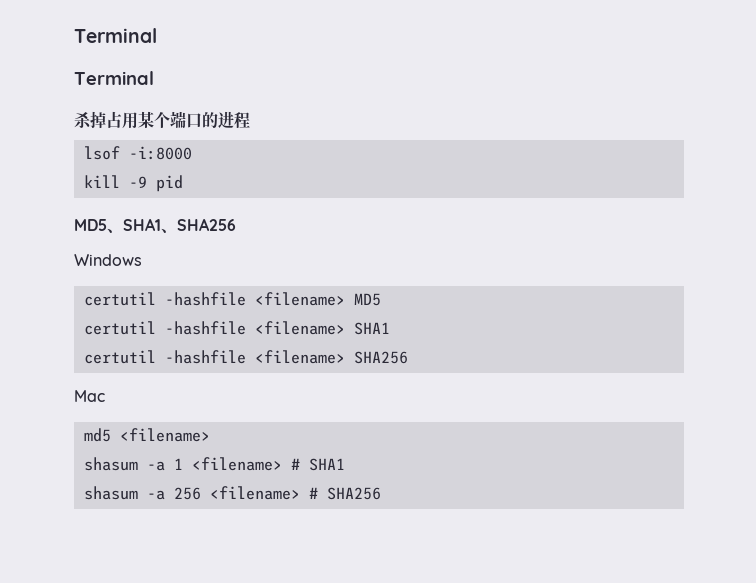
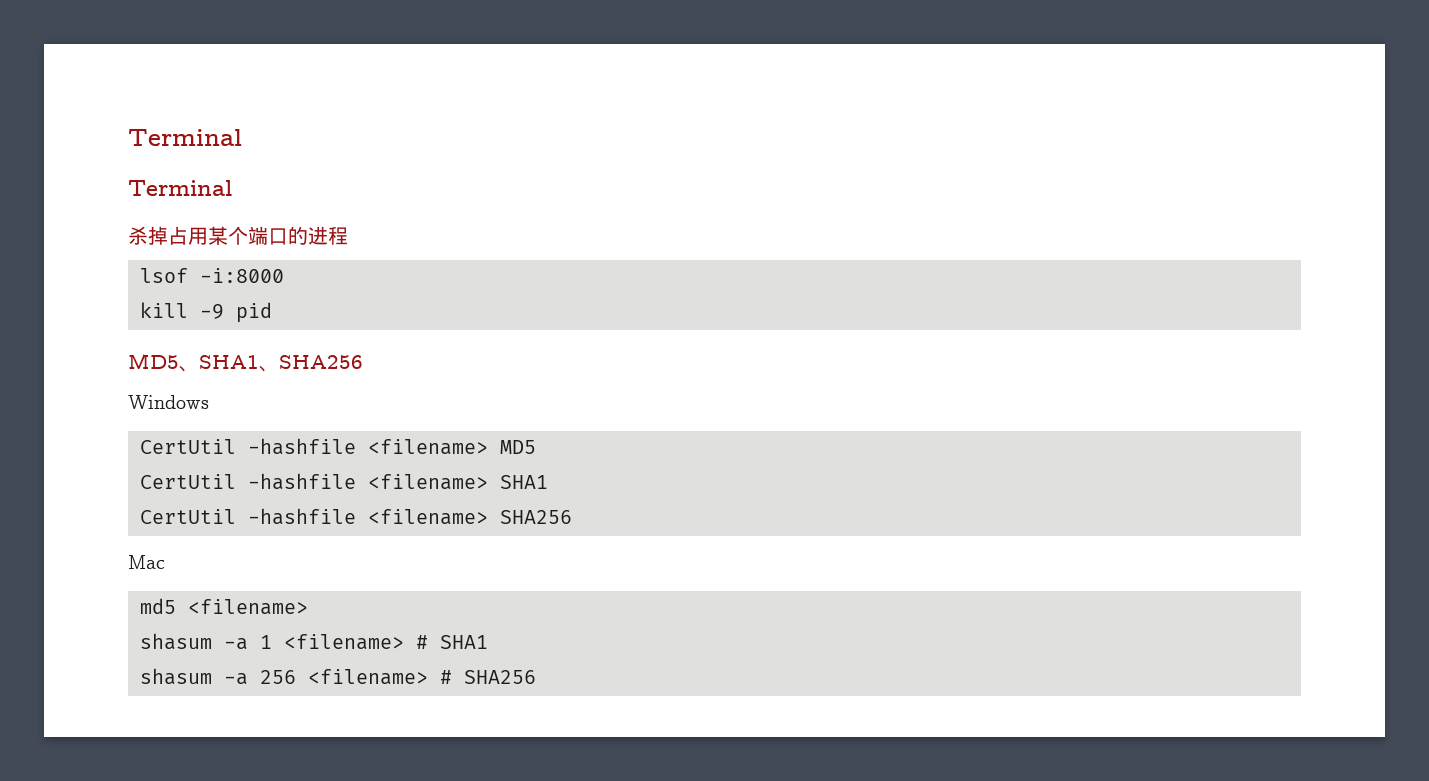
- certutil -hashfile <filename> MD5
+ CertUtil -hashfile <filename> MD5
- certutil -hashfile <filename> SHA1
+ CertUtil -hashfile <filename> SHA1
- certutil -hashfile <filename> SHA256
+ CertUtil -hashfile <filename> SHA256

